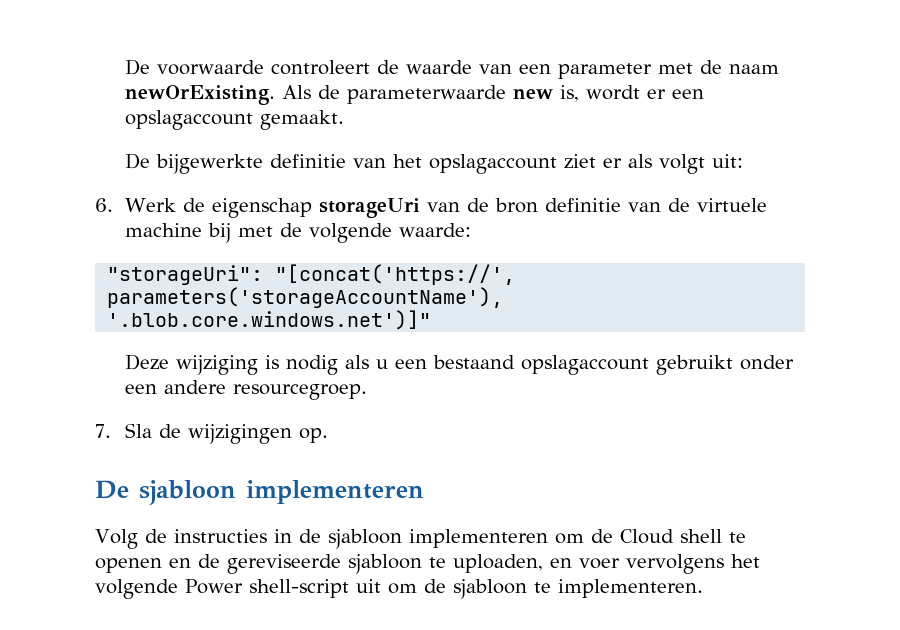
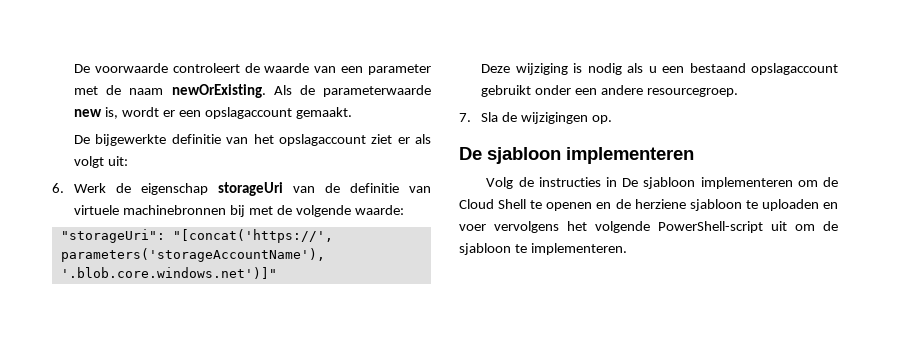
- 6. Werk de eigenschap storageUri van de bron definitie van de virtuele machine bij met de volgende waarde:
+ 6. Werk de eigenschap storageUri van de definitie van virtuele machinebronnen bij met de volgende waarde:
- Volg de instructies in de sjabloon implementeren om de Cloud shell te openen en de gereviseerde sjabloon te uploaden, en voer vervolgens het volgende Power shell-script uit om de sjabloon te implementeren.
+ Volg de instructies in De sjabloon implementeren om de Cloud Shell te openen en de herziene sjabloon te uploaden en voer vervolgens het volgende PowerShell-script uit om de sjabloon te implementeren.

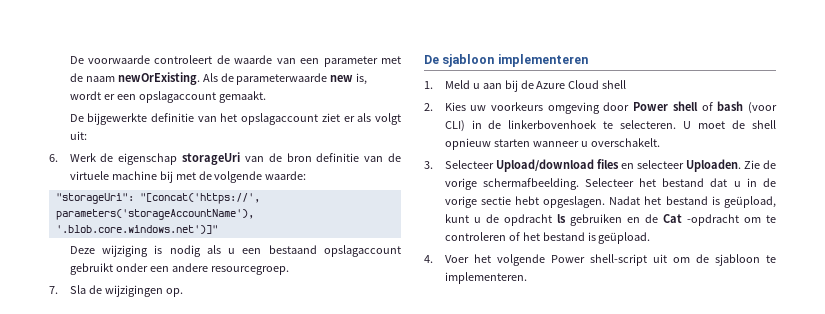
- 6. Werk de eigenschap storageUri van de definitie van virtuele machinebronnen bij met de volgende waarde:
+ 6. Werk de eigenschap storageUri van de bron definitie van de virtuele machine bij met de volgende waarde:
- Volg de instructies in De sjabloon implementeren om de Cloud Shell te openen en de herziene sjabloon te uploaden en voer vervolgens het volgende PowerShell-script uit om de sjabloon te implementeren.
+ 1. Meld u aan bij de Azure Cloud shell
+ 2. Kies uw voorkeurs omgeving door Power shell of bash (voor CLI) in de linkerbovenhoek te selecteren. U moet de shell opnieuw starten wanneer u overschakelt.
+ 3. Selecteer Upload/download files en selecteer Uploaden. Zie de vorige schermafbeelding. Selecteer het bestand dat u in de vorige sectie hebt opgeslagen. Nadat het bestand is geüpload, kunt u de opdracht ls gebruiken en de Cat -opdracht om te controleren of het bestand is geüpload.
+ 4. Voer het volgende Power shell-script uit om de sjabloon te implementeren.

